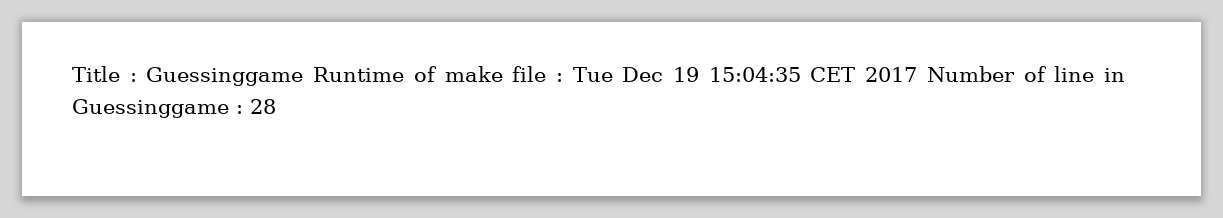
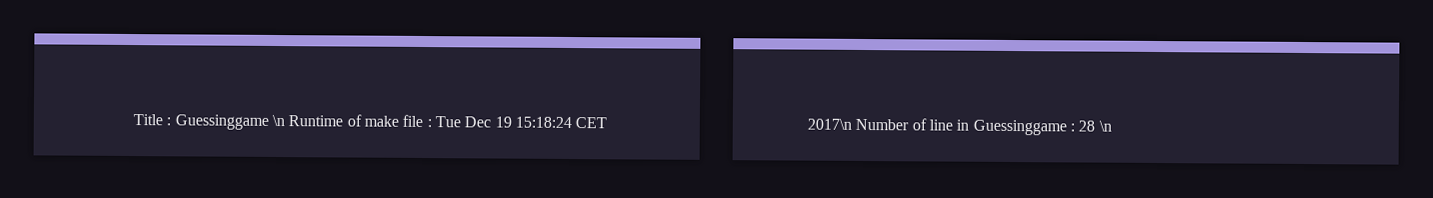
- Title : Guessinggame Runtime of make file : Tue Dec 19 15:04:35 CET 2017 Number of line in Guessinggame : 28
+ Title : Guessinggame \n Runtime of make file : Tue Dec 19 15:18:24 CET 2017\n Number of line in Guessinggame : 28 \n

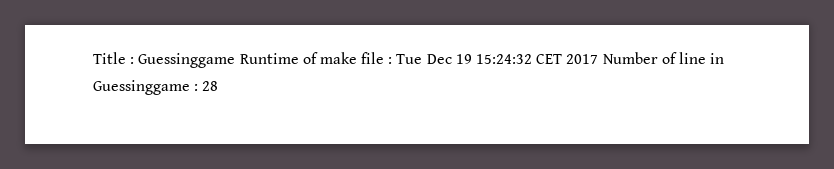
- Title : Guessinggame \n Runtime of make file : Tue Dec 19 15:18:24 CET 2017\n Number of line in Guessinggame : 28 \n
+ Title : Guessinggame Runtime of make file : Tue Dec 19 15:24:32 CET 2017 Number of line in Guessinggame : 28

